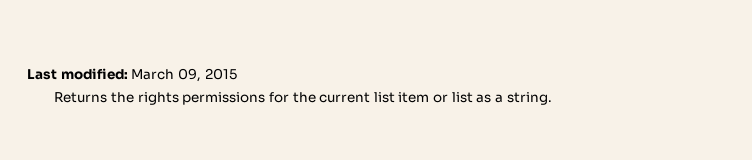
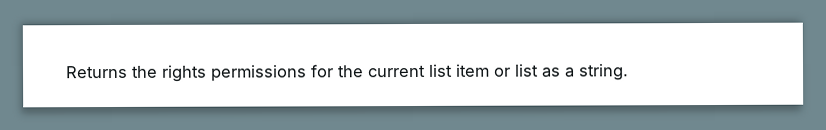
- Last modified: March 09, 2015

